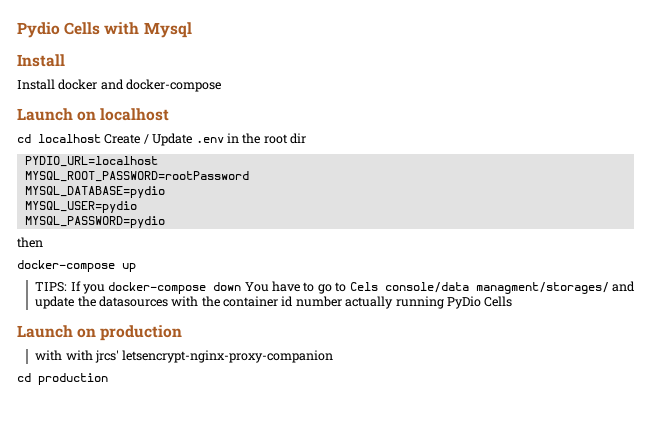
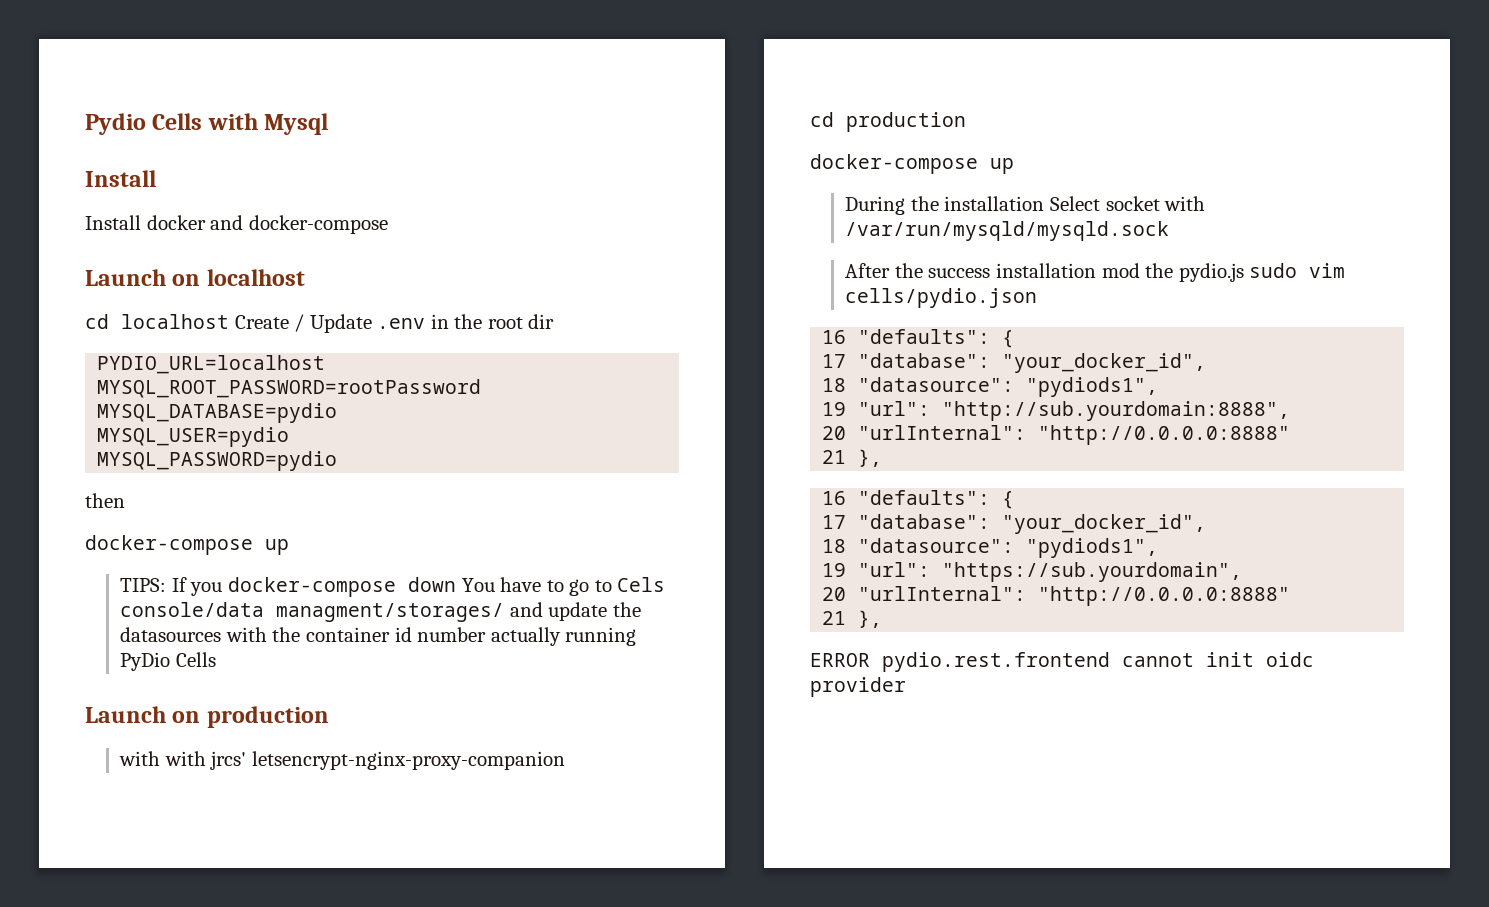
  cd production
+ docker-compose up
+ During the installation Select socket with /var/run/mysqld/mysqld.sock
+ After the success installation mod the pydio.js sudo vim cells/pydio.json
+ 16 "defaults": {
+ 17 "database": "your_docker_id",
+ 18 "datasource": "pydiods1",
+ 19 "url": "http://sub.yourdomain:8888",
+ 20 "urlInternal": "http://0.0.0.0:8888"
+ 21 },
+ 16 "defaults": {
+ 17 "database": "your_docker_id",
+ 18 "datasource": "pydiods1",
+ 19 "url": "https://sub.yourdomain",
+ 20 "urlInternal": "http://0.0.0.0:8888"
+ 21 },
+ ERROR pydio.rest.frontend cannot init oidc provider

